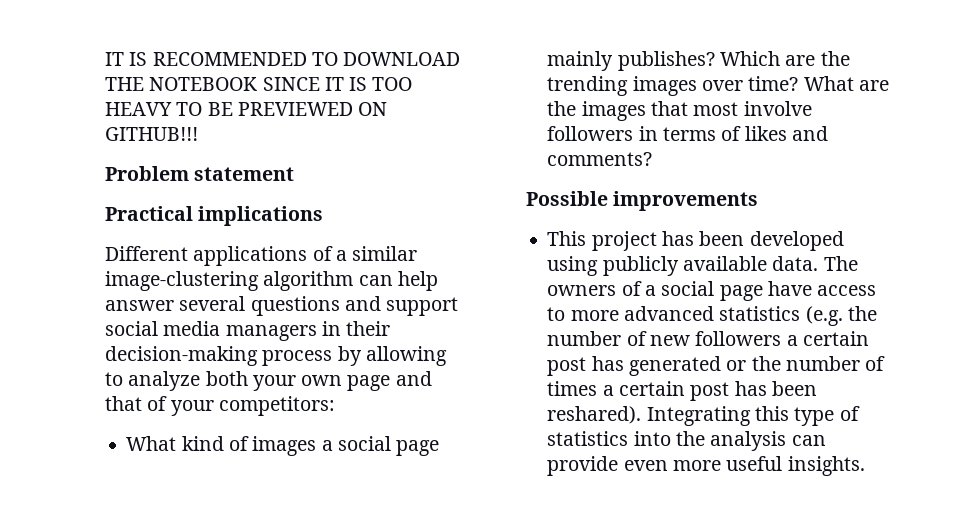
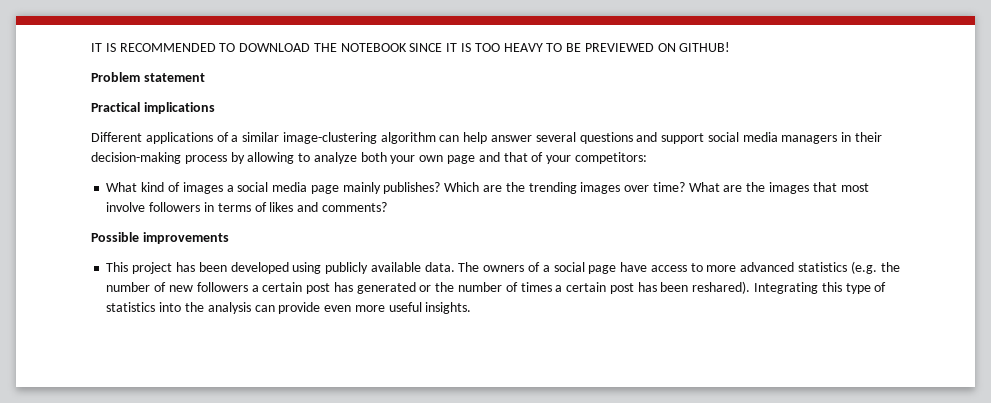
- IT IS RECOMMENDED TO DOWNLOAD THE NOTEBOOK SINCE IT IS TOO HEAVY TO BE PREVIEWED ON GITHUB!!!
+ IT IS RECOMMENDED TO DOWNLOAD THE NOTEBOOK SINCE IT IS TOO HEAVY TO BE PREVIEWED ON GITHUB!
- What kind of images a social page mainly publishes?
+ What kind of images a social media page mainly publishes?

